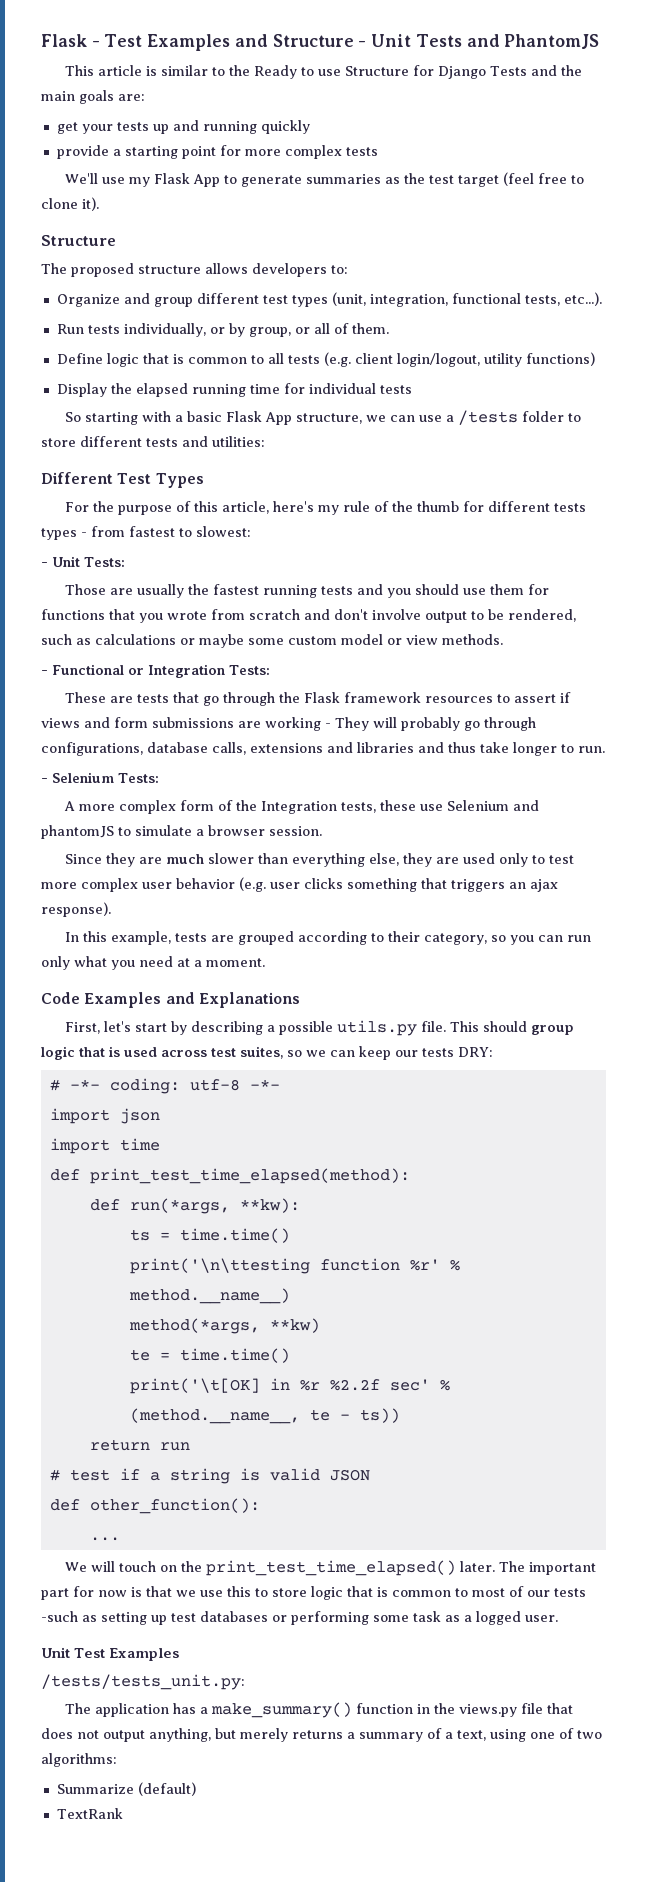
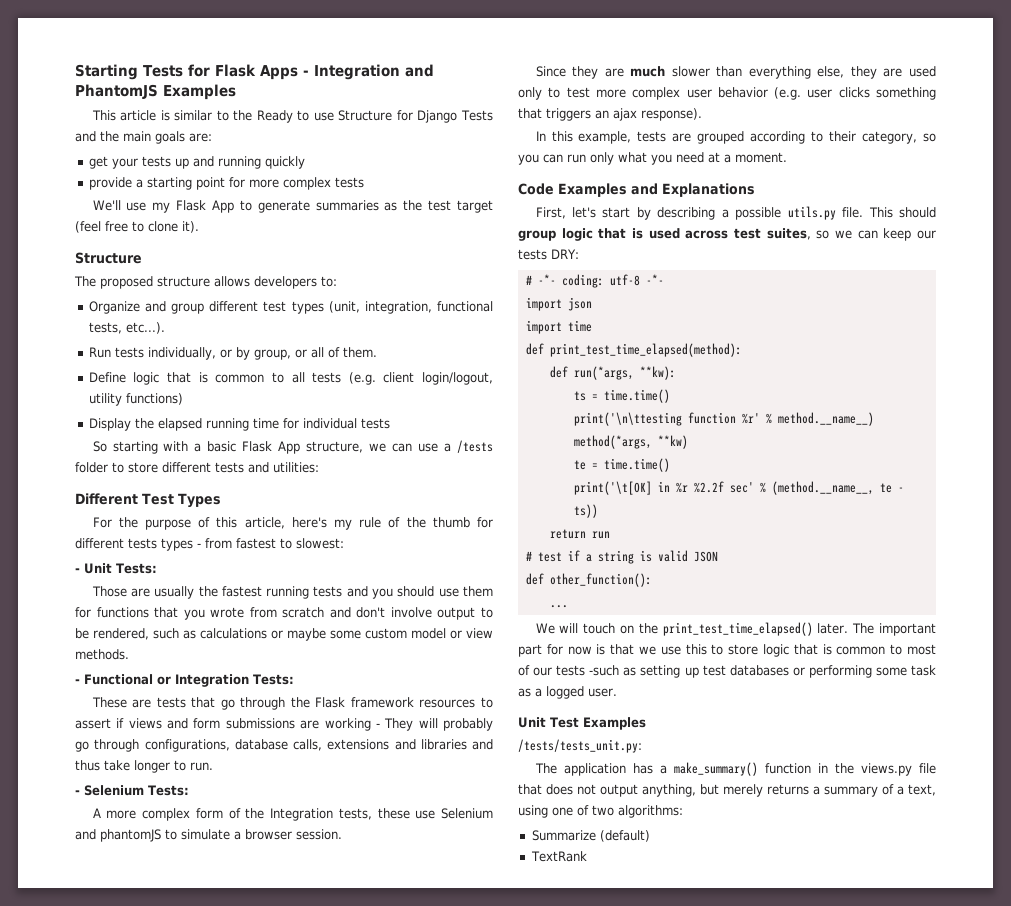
- Flask - Test Examples and Structure - Unit Tests and PhantomJS
+ Starting Tests for Flask Apps - Integration and PhantomJS Examples

